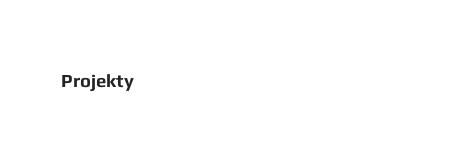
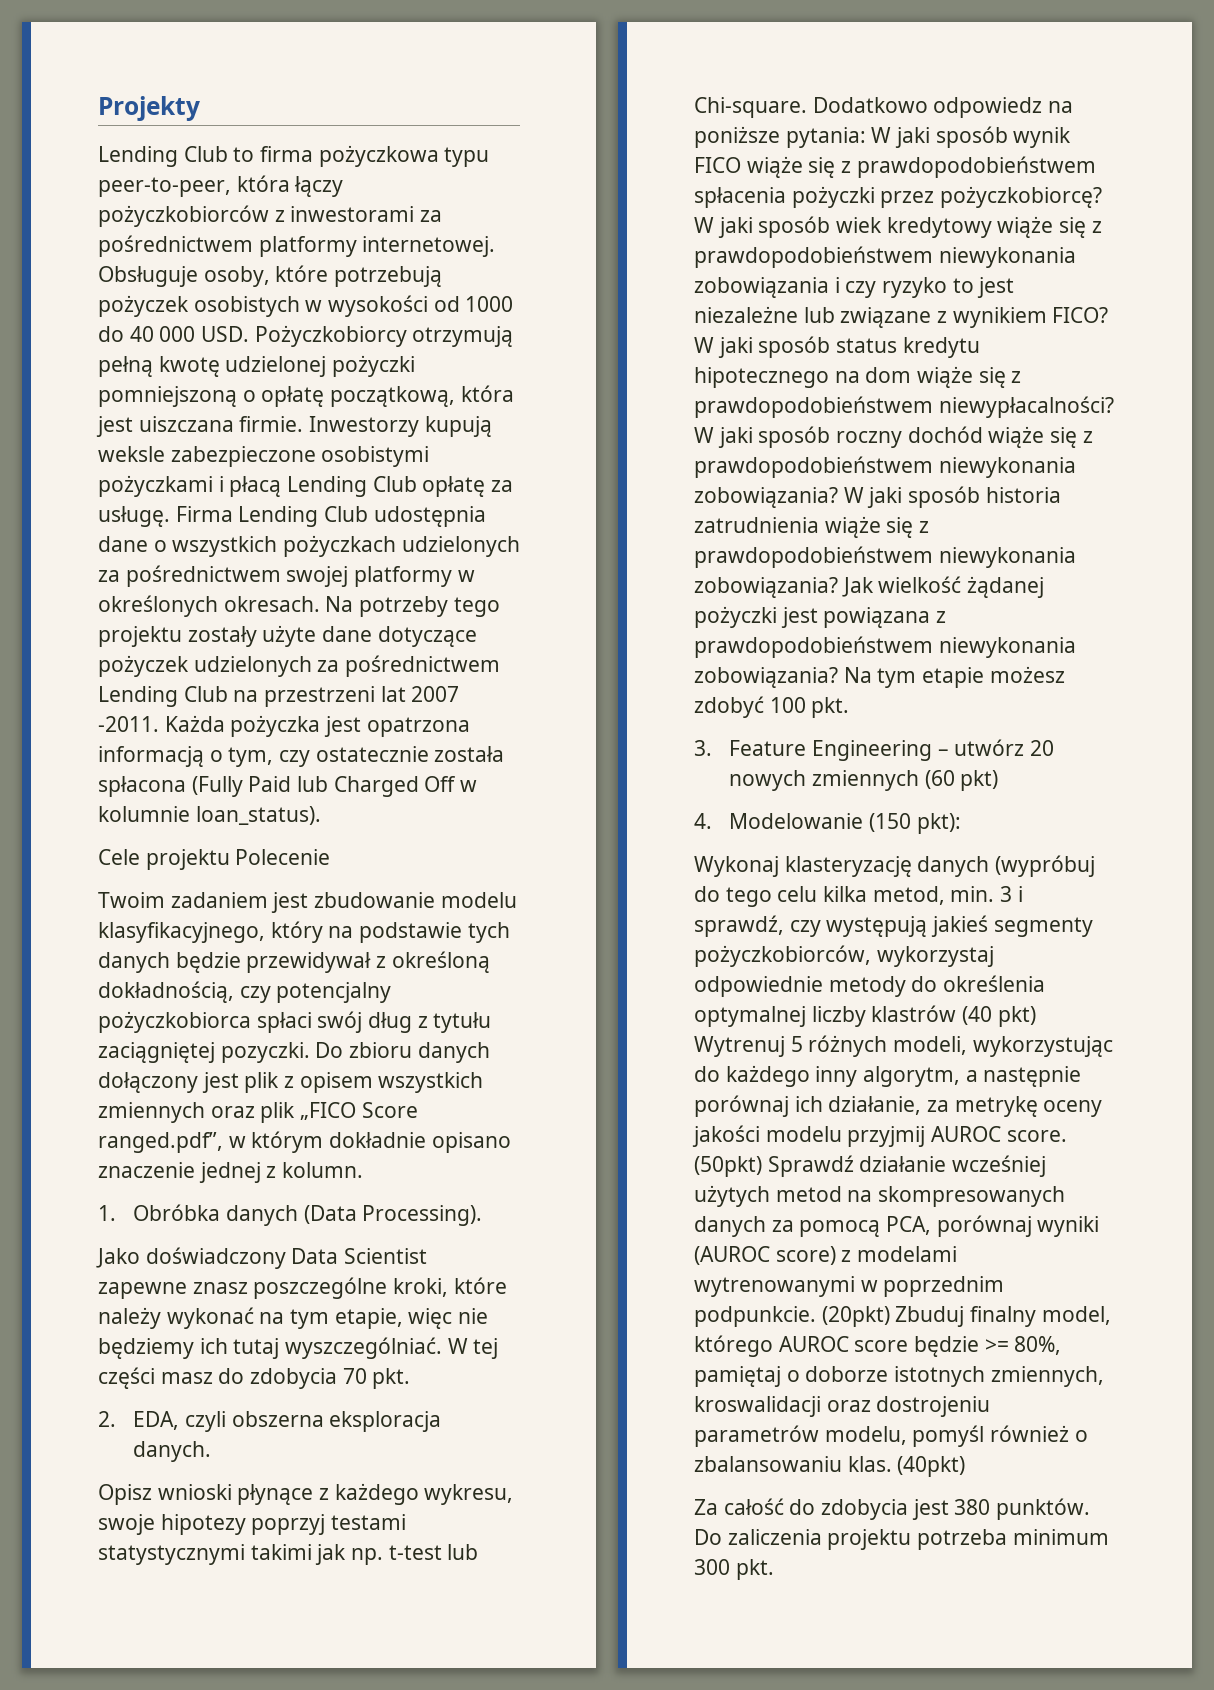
+ Lending Club to firma pożyczkowa typu peer-to-peer, która łączy pożyczkobiorców z inwestorami za pośrednictwem platformy internetowej. Obsługuje osoby, które potrzebują pożyczek osobistych w wysokości od 1000 do 40 000 USD. Pożyczkobiorcy otrzymują pełną kwotę udzielonej pożyczki pomniejszoną o opłatę początkową, która jest uiszczana firmie. Inwestorzy kupują weksle zabezpieczone osobistymi pożyczkami i płacą Lending Club opłatę za usługę. Firma Lending Club udostępnia dane o wszystkich pożyczkach udzielonych za pośrednictwem swojej platformy w określonych okresach. Na potrzeby tego projektu zostały użyte dane dotyczące pożyczek udzielonych za pośrednictwem Lending Club na przestrzeni lat 2007 -2011. Każda pożyczka jest opatrzona informacją o tym, czy ostatecznie została spłacona (Fully Paid lub Charged Off w kolumnie loan_status).
+ Cele projektu Polecenie
+ Twoim zadaniem jest zbudowanie modelu klasyfikacyjnego, który na podstawie tych danych będzie przewidywał z określoną dokładnością, czy potencjalny pożyczkobiorca spłaci swój dług z tytułu zaciągniętej pozyczki. Do zbioru danych dołączony jest plik z opisem wszystkich zmiennych oraz plik „FICO Score ranged.pdf”, w którym dokładnie opisano znaczenie jednej z kolumn.
+ 1. Obróbka danych (Data Processing).
+ Jako doświadczony Data Scientist zapewne znasz poszczególne kroki, które należy wykonać na tym etapie, więc nie będziemy ich tutaj wyszczególniać. W tej części masz do zdobycia 70 pkt.
+ 2. EDA, czyli obszerna eksploracja danych.
+ Opisz wnioski płynące z każdego wykresu, swoje hipotezy poprzyj testami statystycznymi takimi jak np. t-test lub Chi-square. Dodatkowo odpowiedz na poniższe pytania: W jaki sposób wynik FICO wiąże się z prawdopodobieństwem spłacenia pożyczki przez pożyczkobiorcę? W jaki sposób wiek kredytowy wiąże się z prawdopodobieństwem niewykonania zobowiązania i czy ryzyko to jest niezależne lub związane z wynikiem FICO? W jaki sposób status kredytu hipotecznego na dom wiąże się z prawdopodobieństwem niewypłacalności? W jaki sposób roczny dochód wiąże się z prawdopodobieństwem niewykonania zobowiązania? W jaki sposób historia zatrudnienia wiąże się z prawdopodobieństwem niewykonania zobowiązania? Jak wielkość żądanej pożyczki jest powiązana z prawdopodobieństwem niewykonania zobowiązania? Na tym etapie możesz zdobyć 100 pkt.
+ 3. Feature Engineering – utwórz 20 nowych zmiennych (60 pkt)
+ 4. Modelowanie (150 pkt):
+ Wykonaj klasteryzację danych (wypróbuj do tego celu kilka metod, min. 3 i sprawdź, czy występują jakieś segmenty pożyczkobiorców, wykorzystaj odpowiednie metody do określenia optymalnej liczby klastrów (40 pkt) Wytrenuj 5 różnych modeli, wykorzystując do każdego inny algorytm, a następnie porównaj ich działanie, za metrykę oceny jakości modelu przyjmij AUROC score. (50pkt) Sprawdź działanie wcześniej użytych metod na skompresowanych danych za pomocą PCA, porównaj wyniki (AUROC score) z modelami wytrenowanymi w poprzednim podpunkcie. (20pkt) Zbuduj finalny model, którego AUROC score będzie >= 80%, pamiętaj o doborze istotnych zmiennych, kroswalidacji oraz dostrojeniu parametrów modelu, pomyśl również o zbalansowaniu klas. (40pkt)
+ Za całość do zdobycia jest 380 punktów. Do zaliczenia projektu potrzeba minimum 300 pkt.

